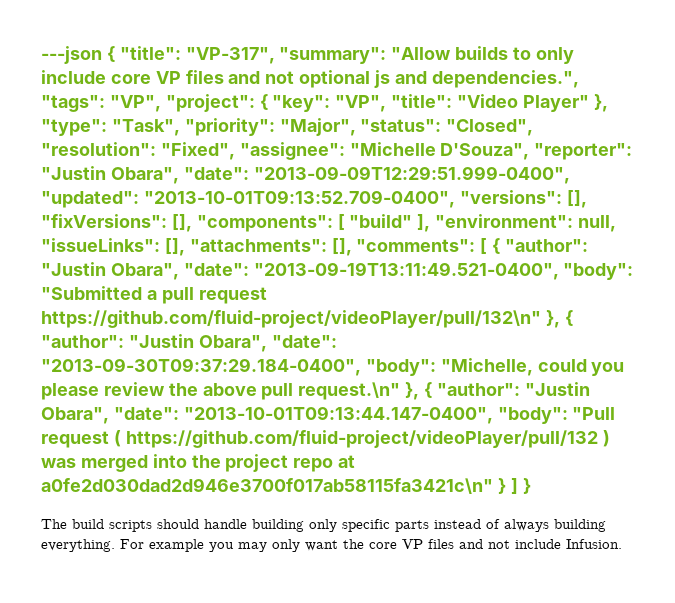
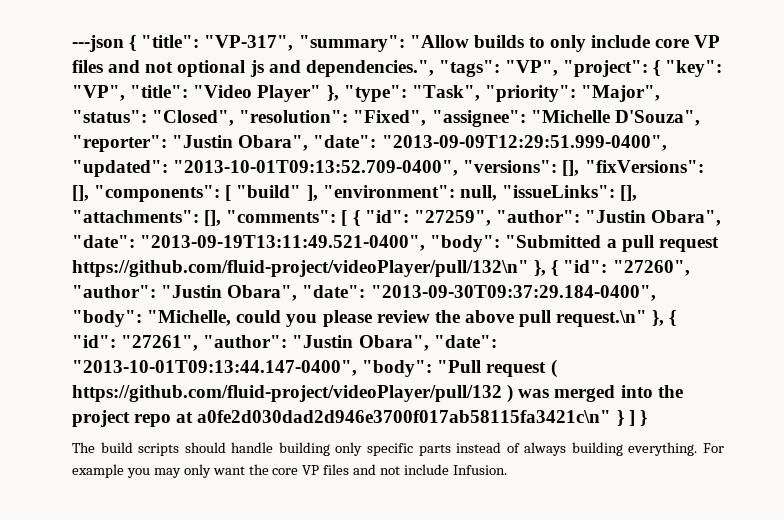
- [ { "author":
+ [ { "id": "27259", "author":
- "Submitted a pull request https://github.com/fluid-project/videoPlayer/pull/132\n" }, { "author":
+ "Submitted a pull request https://github.com/fluid-project/videoPlayer/pull/132\n" }, { "id": "27260", "author":
- "Michelle, could you please review the above pull request.\n" }, { "author":
+ "Michelle, could you please review the above pull request.\n" }, { "id": "27261", "author":

